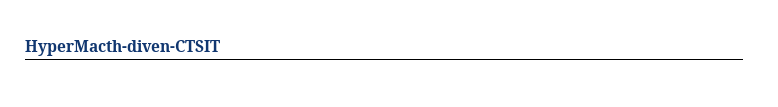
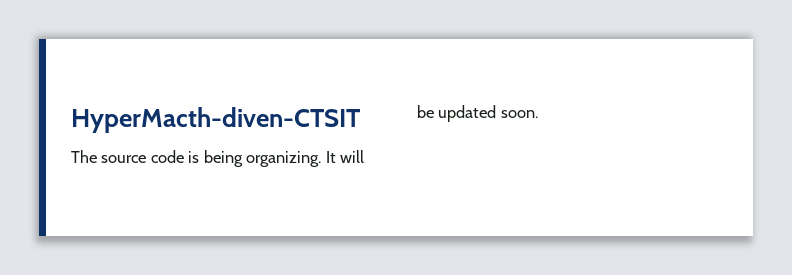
+ The source code is being organizing. It will be updated soon.

